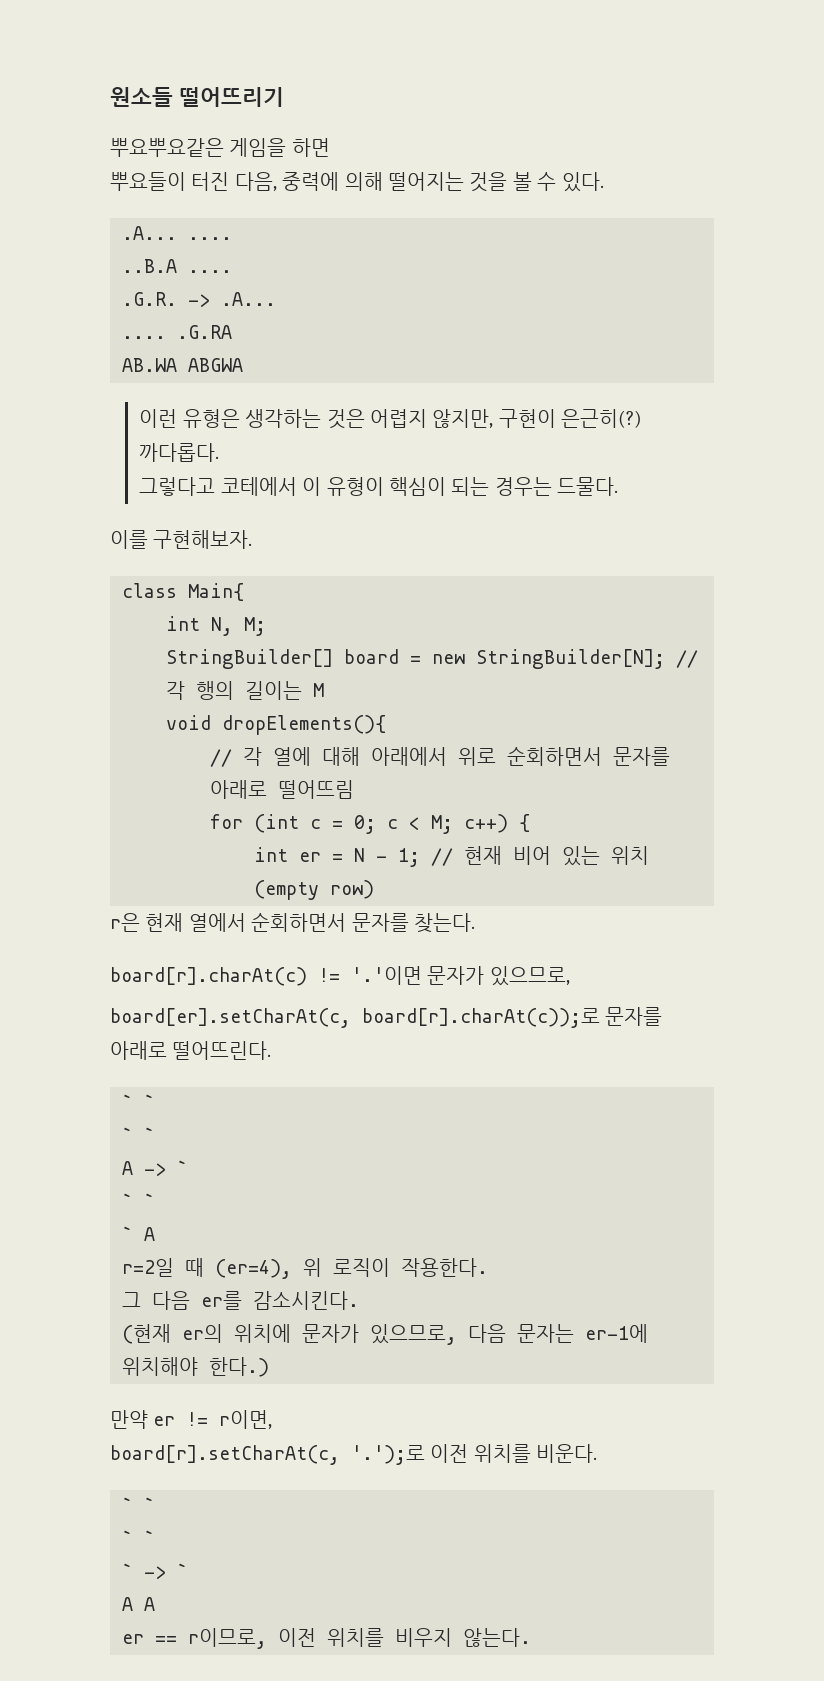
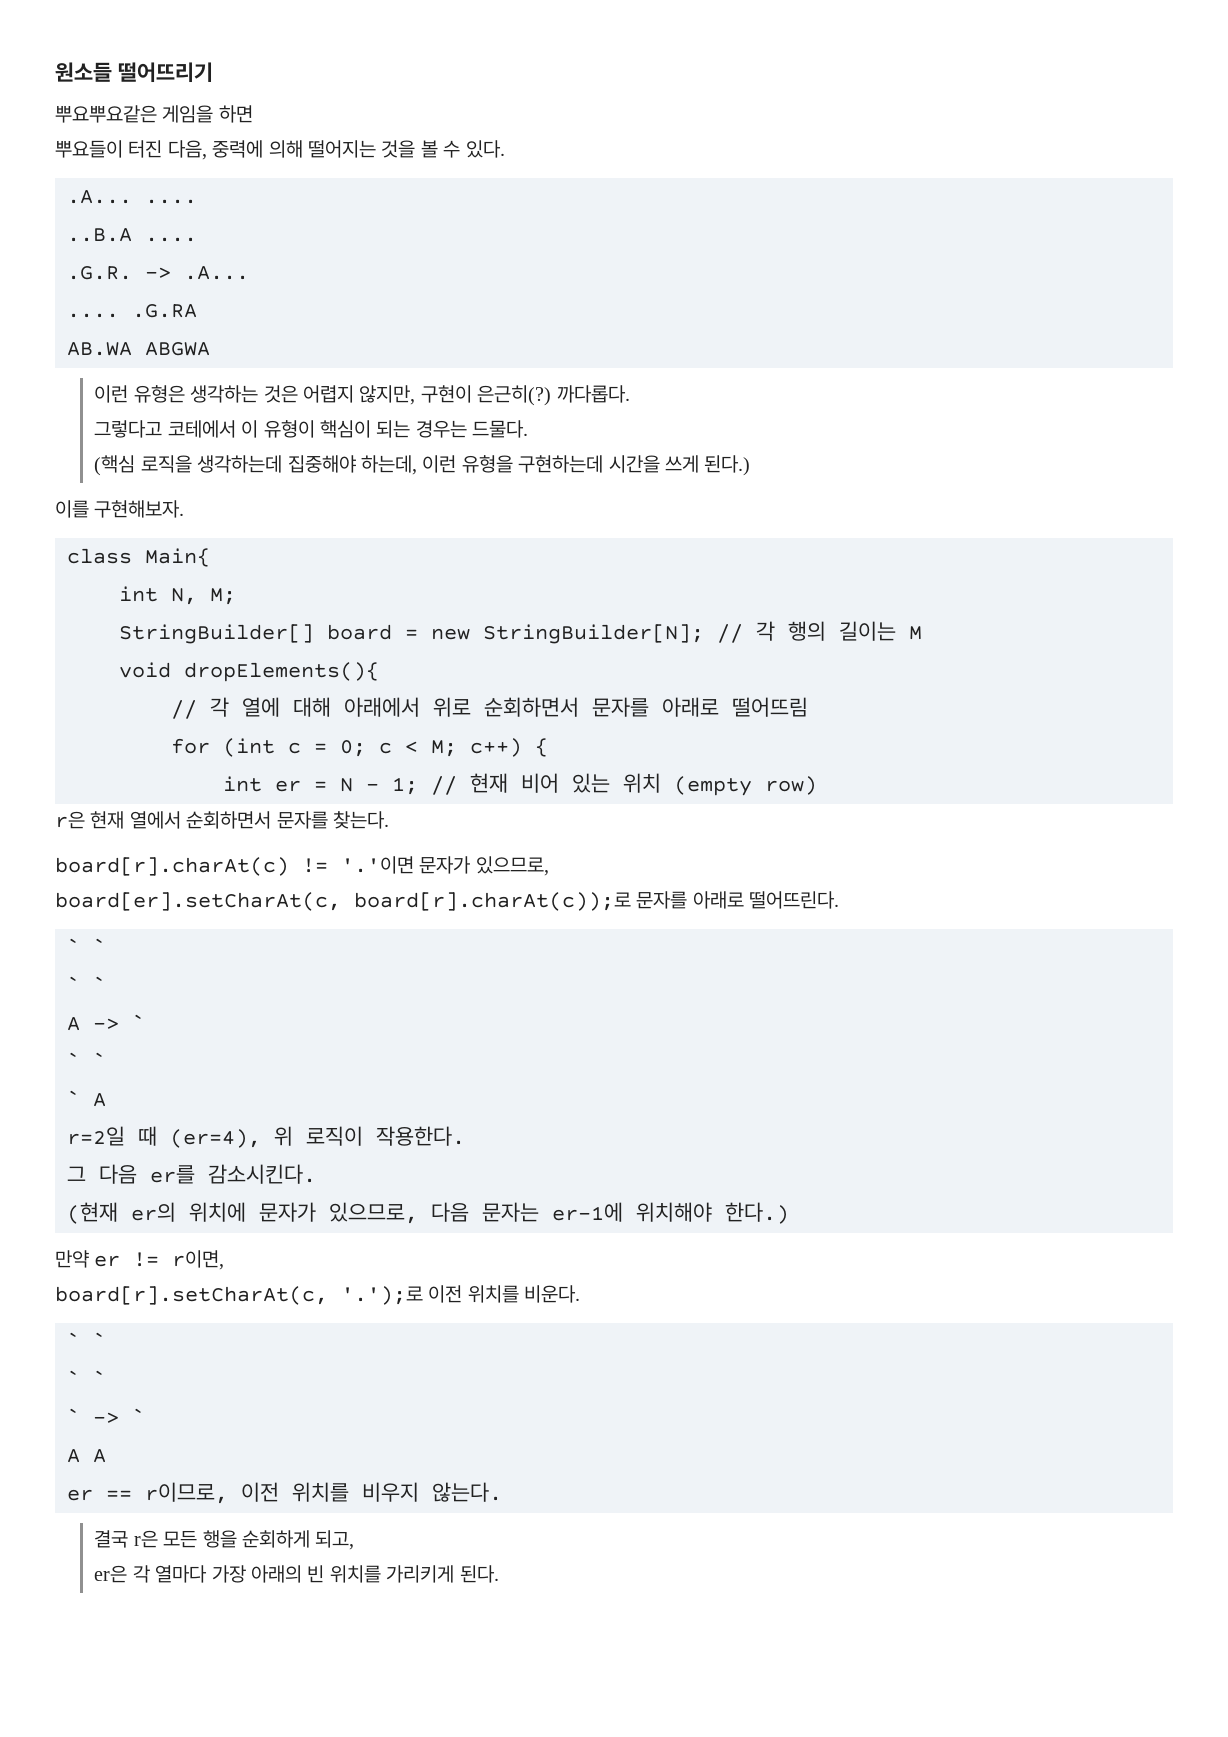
+ (핵심 로직을 생각하는데 집중해야 하는데, 이런 유형을 구현하는데 시간을 쓰게 된다.)
+ 결국 r은 모든 행을 순회하게 되고,
+ er은 각 열마다 가장 아래의 빈 위치를 가리키게 된다.

